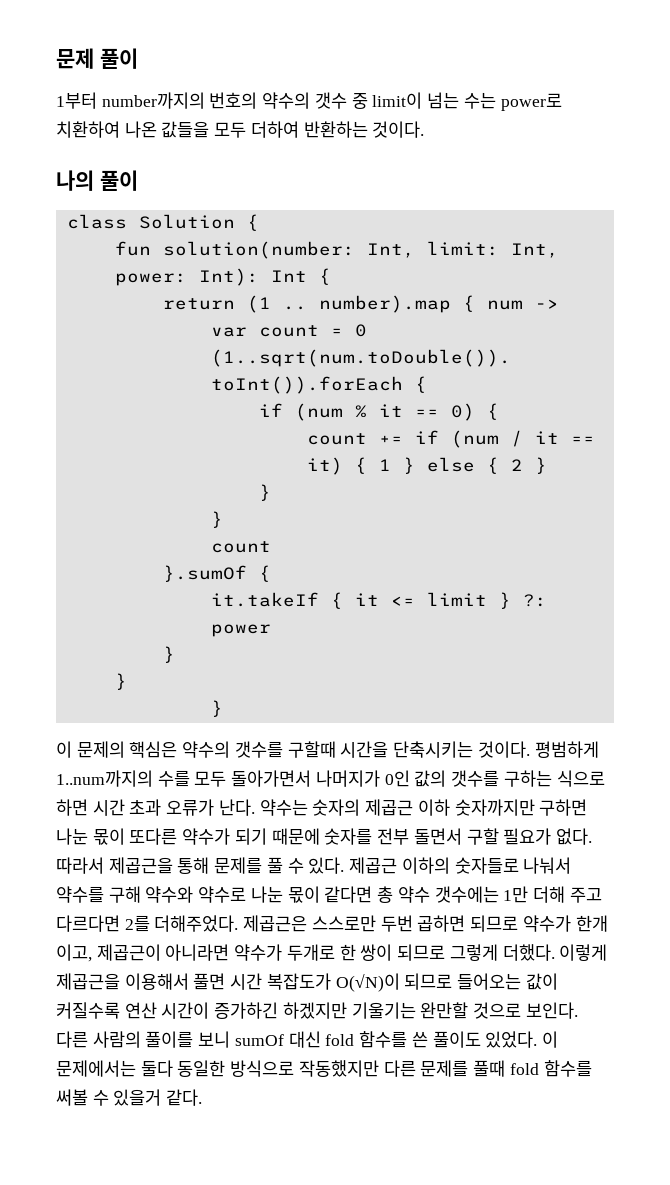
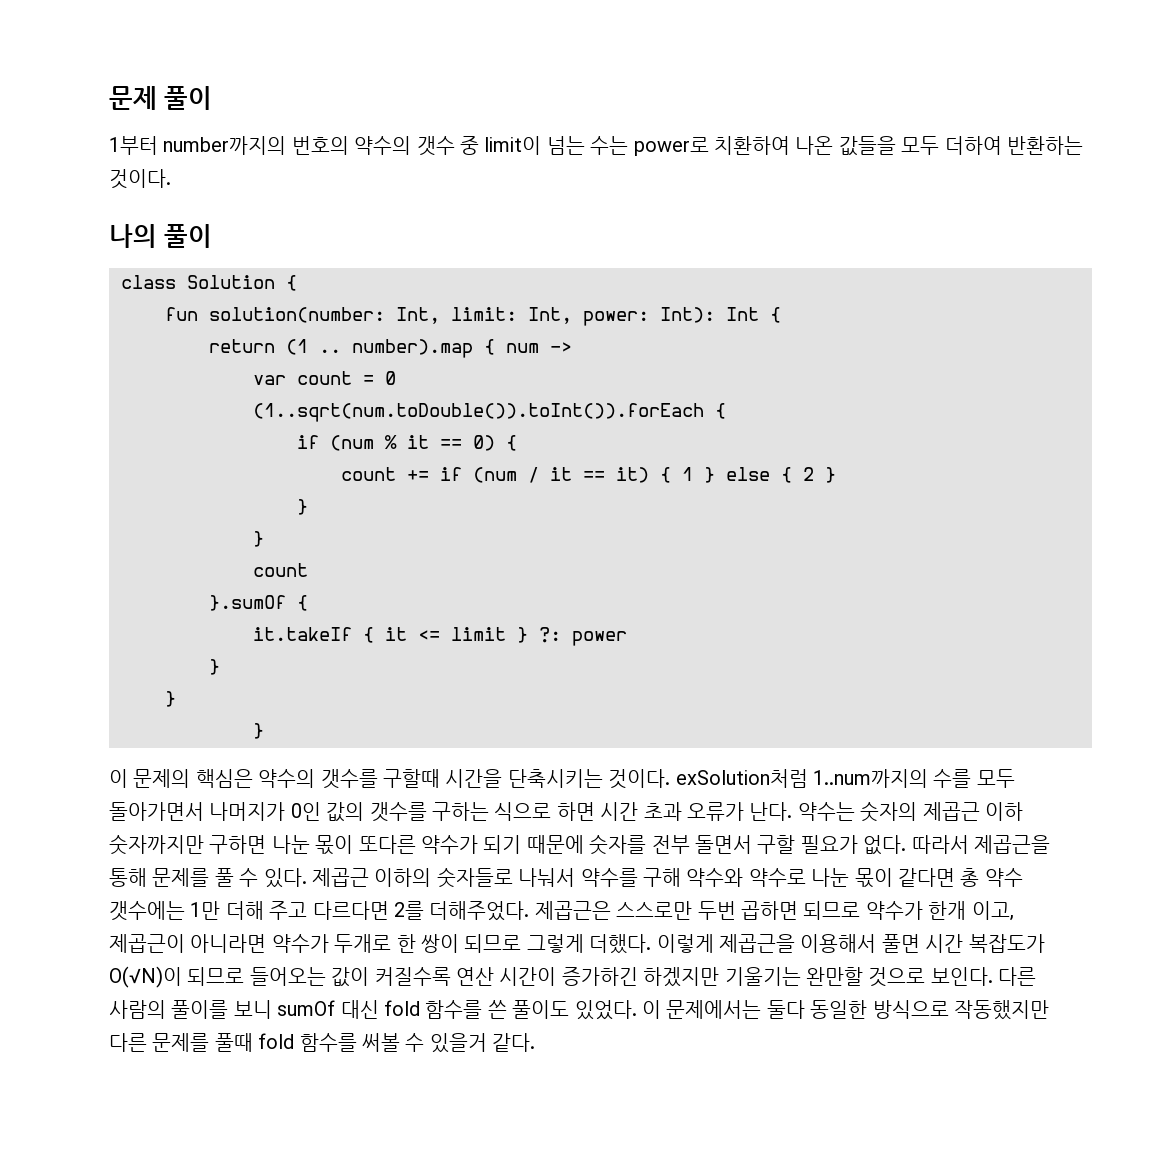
- 이 문제의 핵심은 약수의 갯수를 구할때 시간을 단축시키는 것이다. 평범하게 1..num까지의 수를 모두 돌아가면서 나머지가 0인 값의 갯수를 구하는 식으로 하면 시간 초과 오류가 난다.
+ 이 문제의 핵심은 약수의 갯수를 구할때 시간을 단축시키는 것이다. exSolution처럼 1..num까지의 수를 모두 돌아가면서 나머지가 0인 값의 갯수를 구하는 식으로 하면 시간 초과 오류가 난다.

